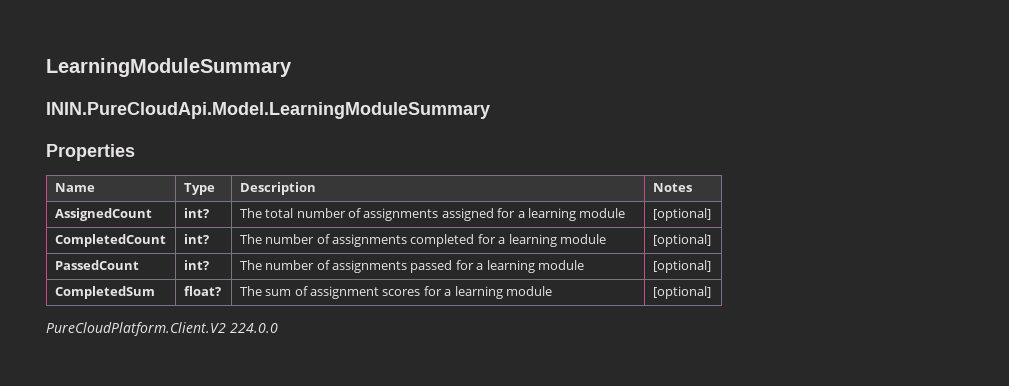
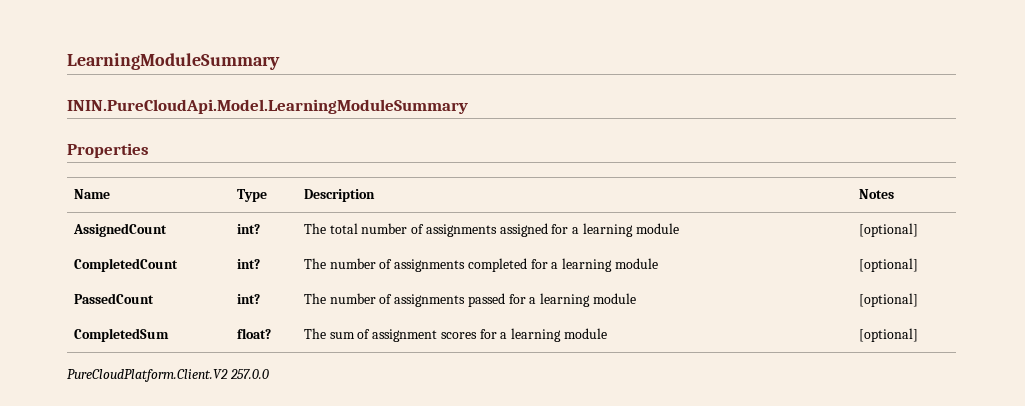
- PureCloudPlatform.Client.V2 224.0.0
+ PureCloudPlatform.Client.V2 257.0.0

